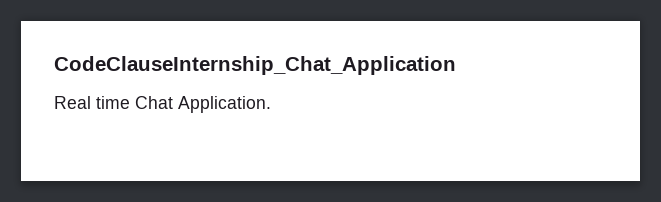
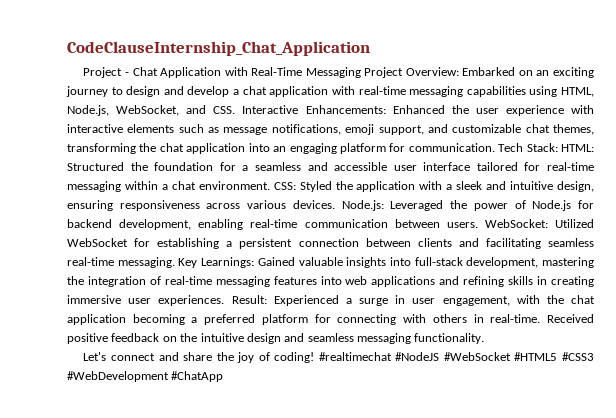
- Real time Chat Application.
+ Project - Chat Application with Real-Time Messaging Project Overview: Embarked on an exciting journey to design and develop a chat application with real-time messaging capabilities using HTML, Node.js, WebSocket, and CSS. Interactive Enhancements: Enhanced the user experience with interactive elements such as message notifications, emoji support, and customizable chat themes, transforming the chat application into an engaging platform for communication. Tech Stack: HTML: Structured the foundation for a seamless and accessible user interface tailored for real-time messaging within a chat environment. CSS: Styled the application with a sleek and intuitive design, ensuring responsiveness across various devices. Node.js: Leveraged the power of Node.js for backend development, enabling real-time communication between users. WebSocket: Utilized WebSocket for establishing a persistent connection between clients and facilitating seamless real-time messaging. Key Learnings: Gained valuable insights into full-stack development, mastering the integration of real-time messaging features into web applications and refining skills in creating immersive user experiences. Result: Experienced a surge in user engagement, with the chat application becoming a preferred platform for connecting with others in real-time. Received positive feedback on the intuitive design and seamless messaging functionality.
+ Let's connect and share the joy of coding! #realtimechat #NodeJS #WebSocket #HTML5 #CSS3 #WebDevelopment #ChatApp

